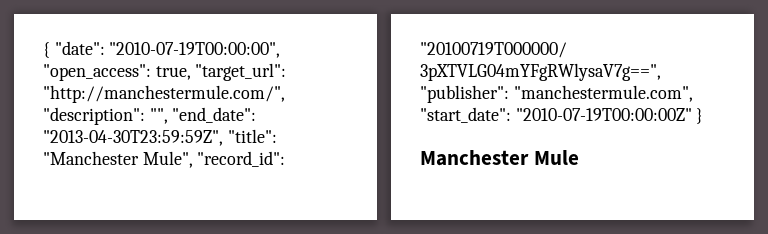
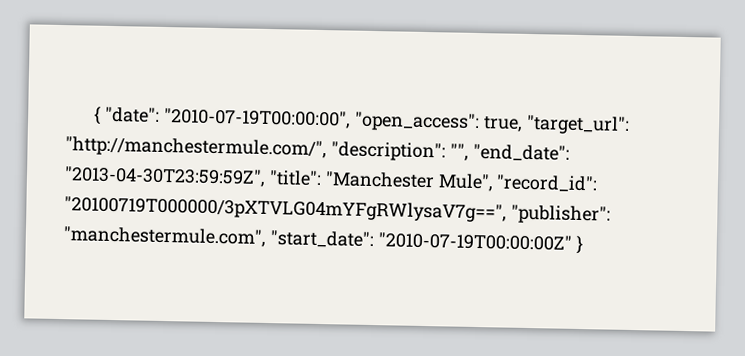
- Manchester Mule

